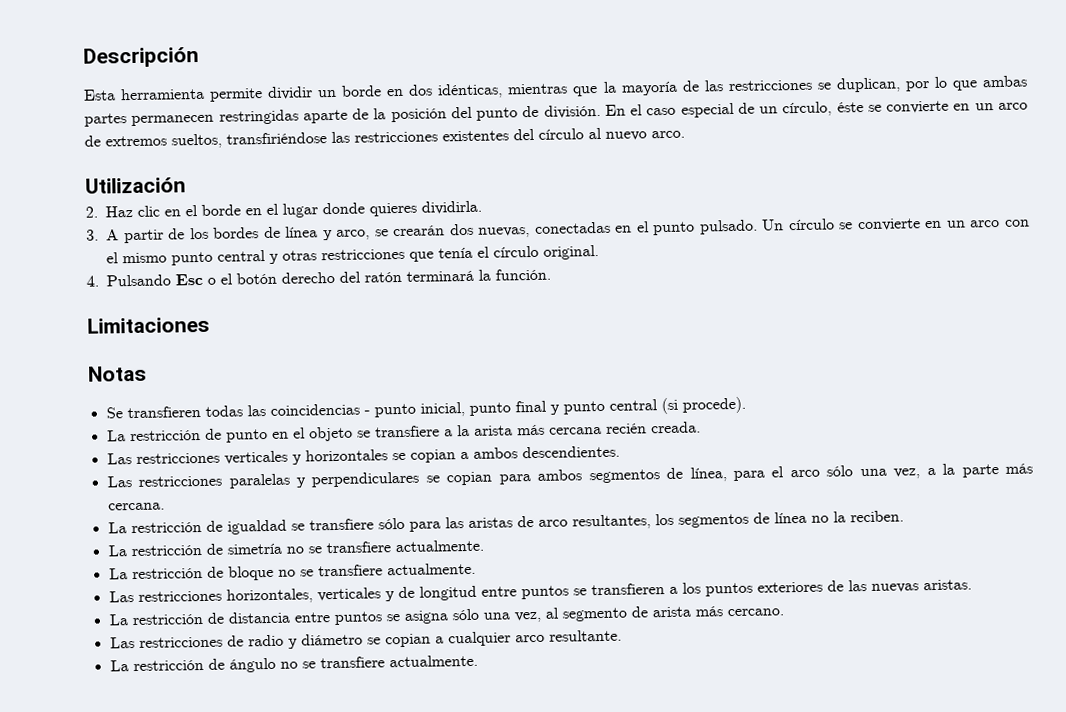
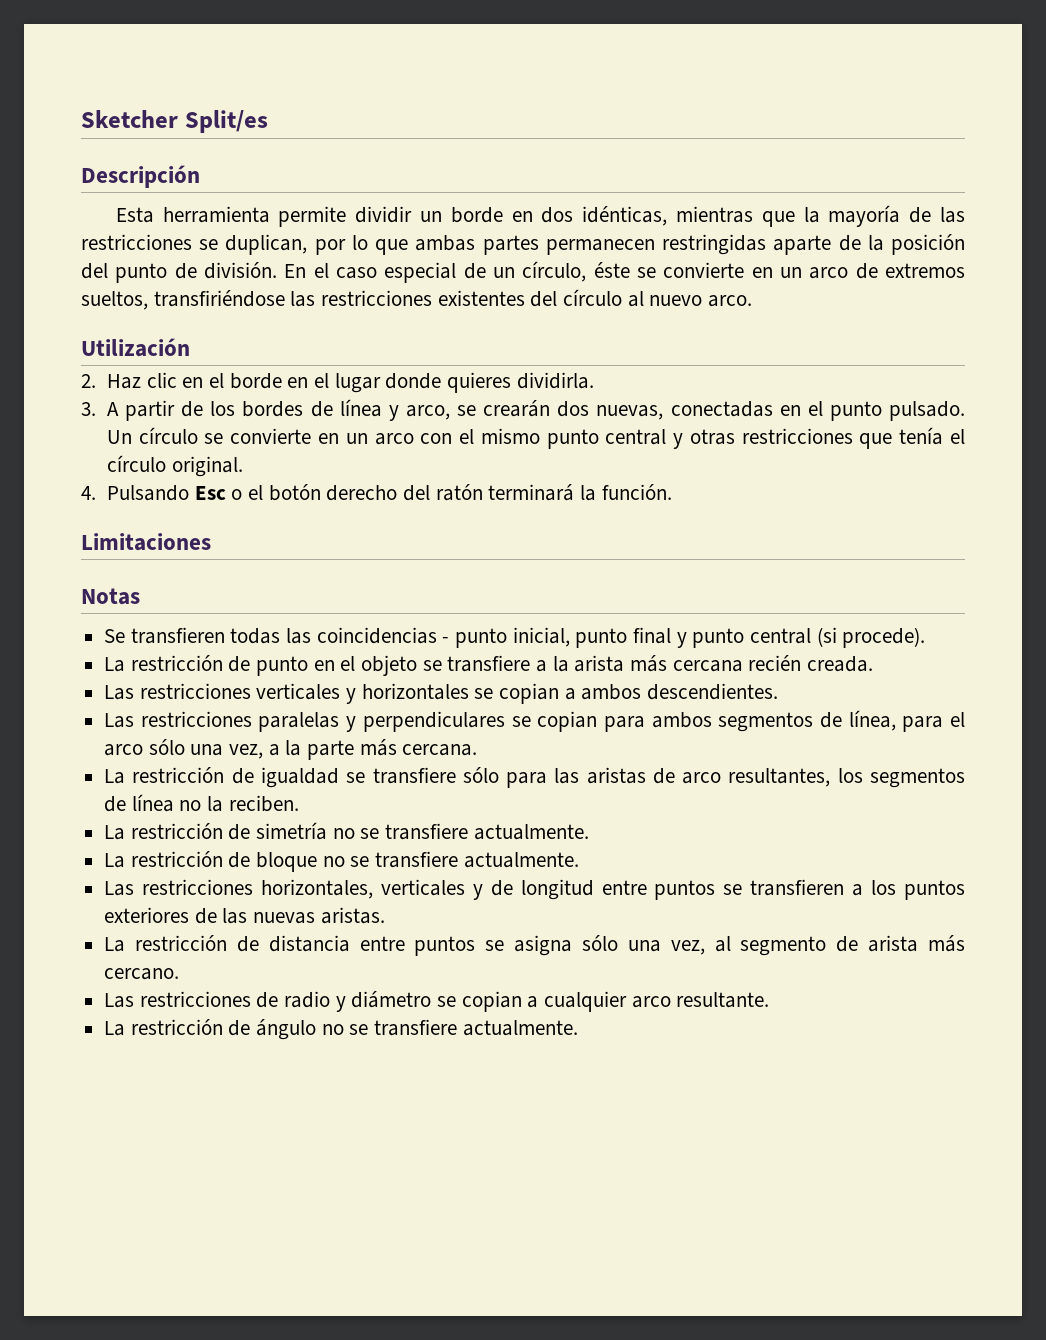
+ Sketcher Split/es

